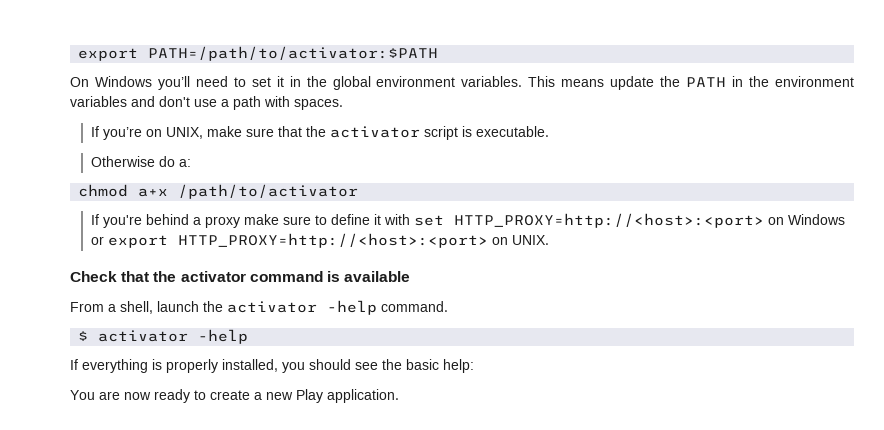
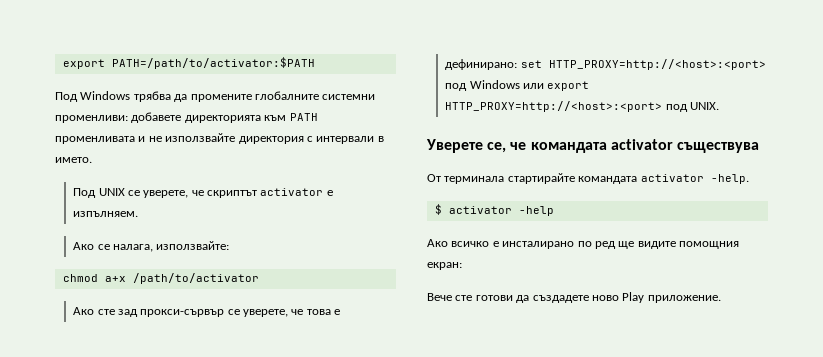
- On Windows you’ll need to set it in the global environment variables. This means update the PATH in the environment variables and don't use a path with spaces.
- If you’re on UNIX, make sure that the activator script is executable.
- Otherwise do a:
+ Под Windows трябва да промените глобалните системни променливи: добавете директорията към PATH променливата и не използвайте директория с интервали в името.
+ Под UNIX се уверете, че скриптът activator е изпълняем.
+ Ако се налага, използвайте:
  chmod a+x /path/to/activator
- If you're behind a proxy make sure to define it with set HTTP_PROXY=http://<host>:<port> on Windows or export HTTP_PROXY=http://<host>:<port> on UNIX.
+ Ако сте зад прокси-сървър се уверете, че това е дефинирано: set HTTP_PROXY=http://<host>:<port> под Windows или export HTTP_PROXY=http://<host>:<port> под UNIX.
- Check that the activator command is available
- From a shell, launch the activator -help command.
+ Уверете се, че командата activator съществува
+ От терминала стартирайте командата activator -help.
  $ activator -help
- If everything is properly installed, you should see the basic help:
- You are now ready to create a new Play application.
+ Ако всичко е инсталирано по ред ще видите помощния екран:
+ Вече сте готови да създадете ново Play приложение.

